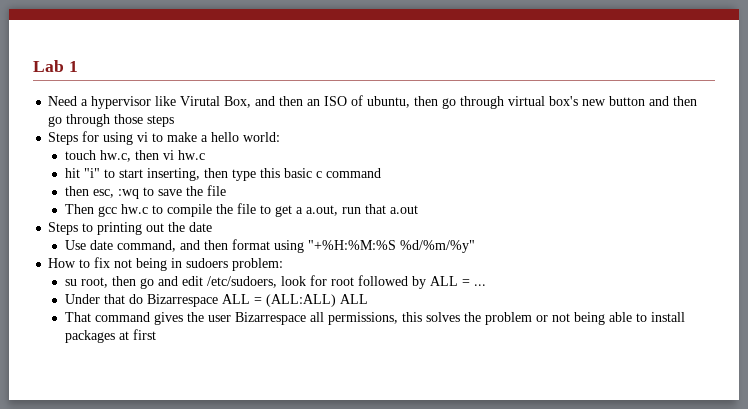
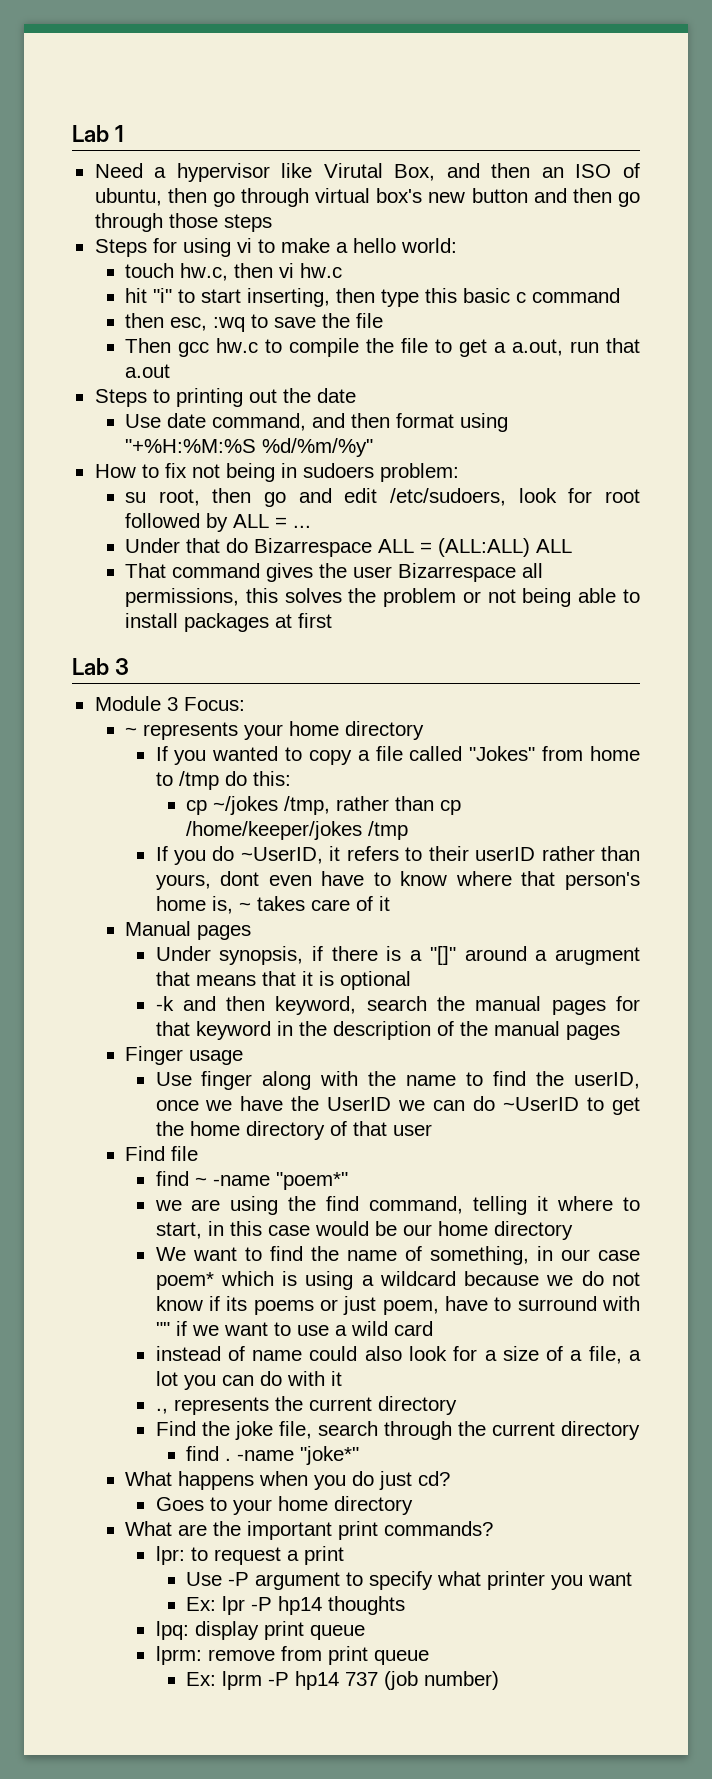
+ Lab 3
+ Module 3 Focus:
+ ~ represents your home directory
+ If you wanted to copy a file called "Jokes" from home to /tmp do this:
+ cp ~/jokes /tmp, rather than cp /home/keeper/jokes /tmp
+ If you do ~UserID, it refers to their userID rather than yours, dont even have to know where that person's home is, ~ takes care of it
+ Manual pages
+ Under synopsis, if there is a "[]" around a arugment that means that it is optional
+ -k and then keyword, search the manual pages for that keyword in the description of the manual pages
+ Finger usage
+ Use finger along with the name to find the userID, once we have the UserID we can do ~UserID to get the home directory of that user
+ Find file
+ find ~ -name "poem*"
+ we are using the find command, telling it where to start, in this case would be our home directory
+ We want to find the name of something, in our case poem* which is using a wildcard because we do not know if its poems or just poem, have to surround with "" if we want to use a wild card
+ instead of name could also look for a size of a file, a lot you can do with it
+ ., represents the current directory
+ Find the joke file, search through the current directory
+ find . -name "joke*"
+ What happens when you do just cd?
+ Goes to your home directory
+ What are the important print commands?
+ lpr: to request a print
+ Use -P argument to specify what printer you want
+ Ex: lpr -P hp14 thoughts
+ lpq: display print queue
+ lprm: remove from print queue
+ Ex: lprm -P hp14 737 (job number)

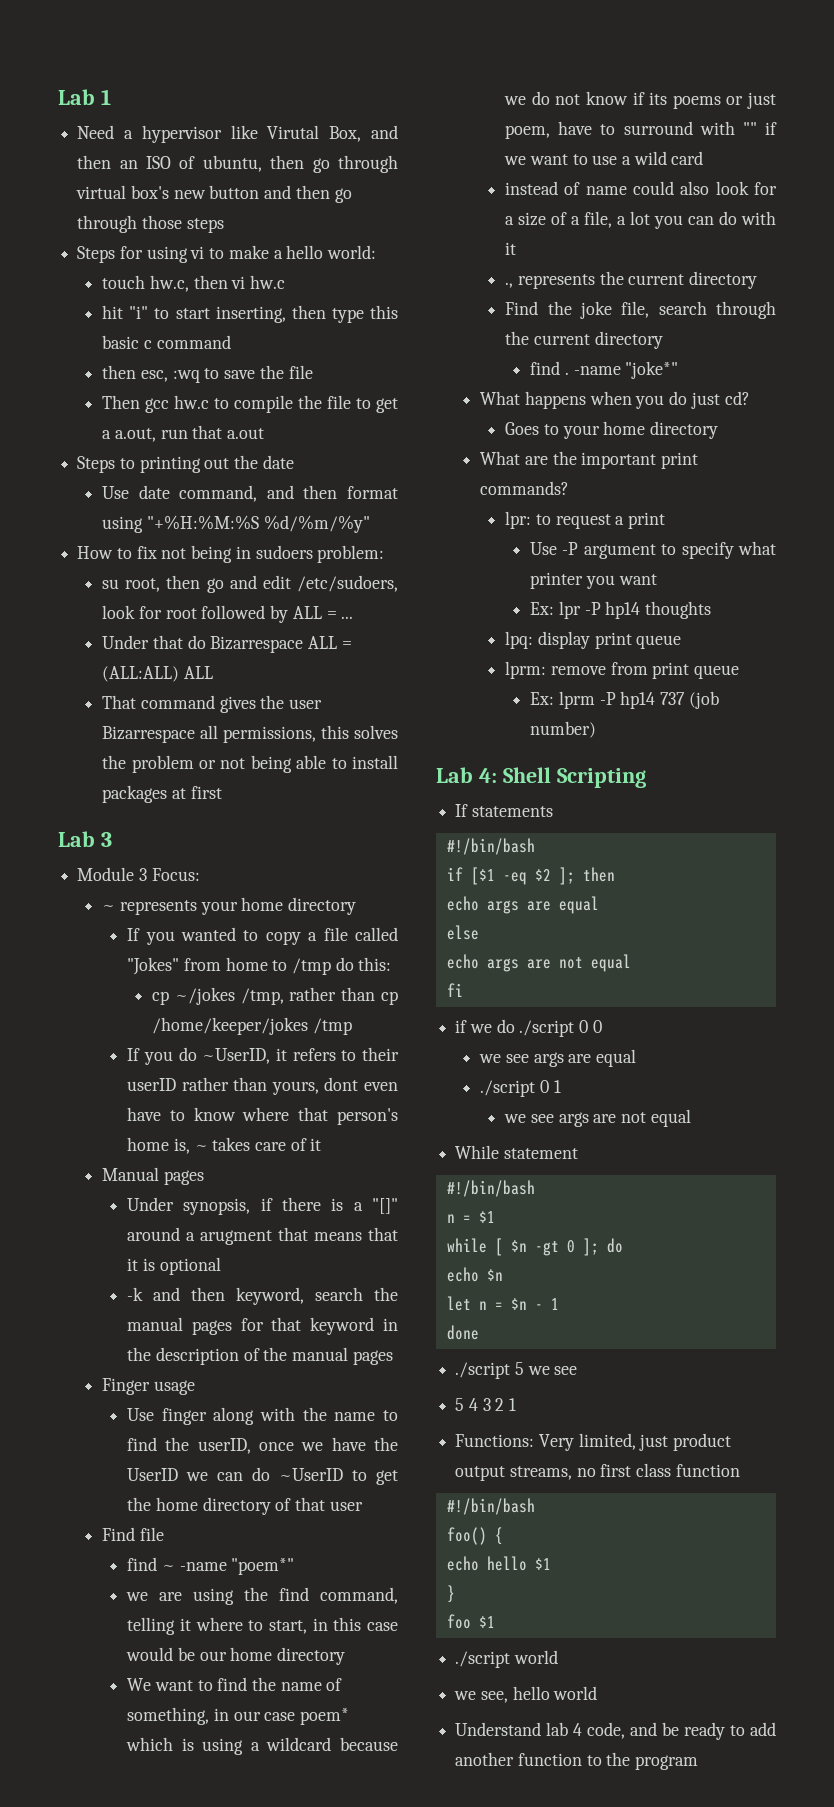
+ Lab 4: Shell Scripting
+ If statements
+ #!/bin/bash
+ if [$1 -eq $2 ]; then
+ echo args are equal
+ else
+ echo args are not equal
+ fi
+ if we do ./script 0 0
+ we see args are equal
+ ./script 0 1
+ we see args are not equal
+ While statement
+ #!/bin/bash
+ n = $1
+ while [ $n -gt 0 ]; do
+ echo $n
+ let n = $n - 1
+ done
+ ./script 5 we see
+ 5 4 3 2 1
+ Functions: Very limited, just product output streams, no first class function
+ #!/bin/bash
+ foo() {
+ echo hello $1
+ }
+ foo $1
+ ./script world
+ we see, hello world
+ Understand lab 4 code, and be ready to add another function to the program

